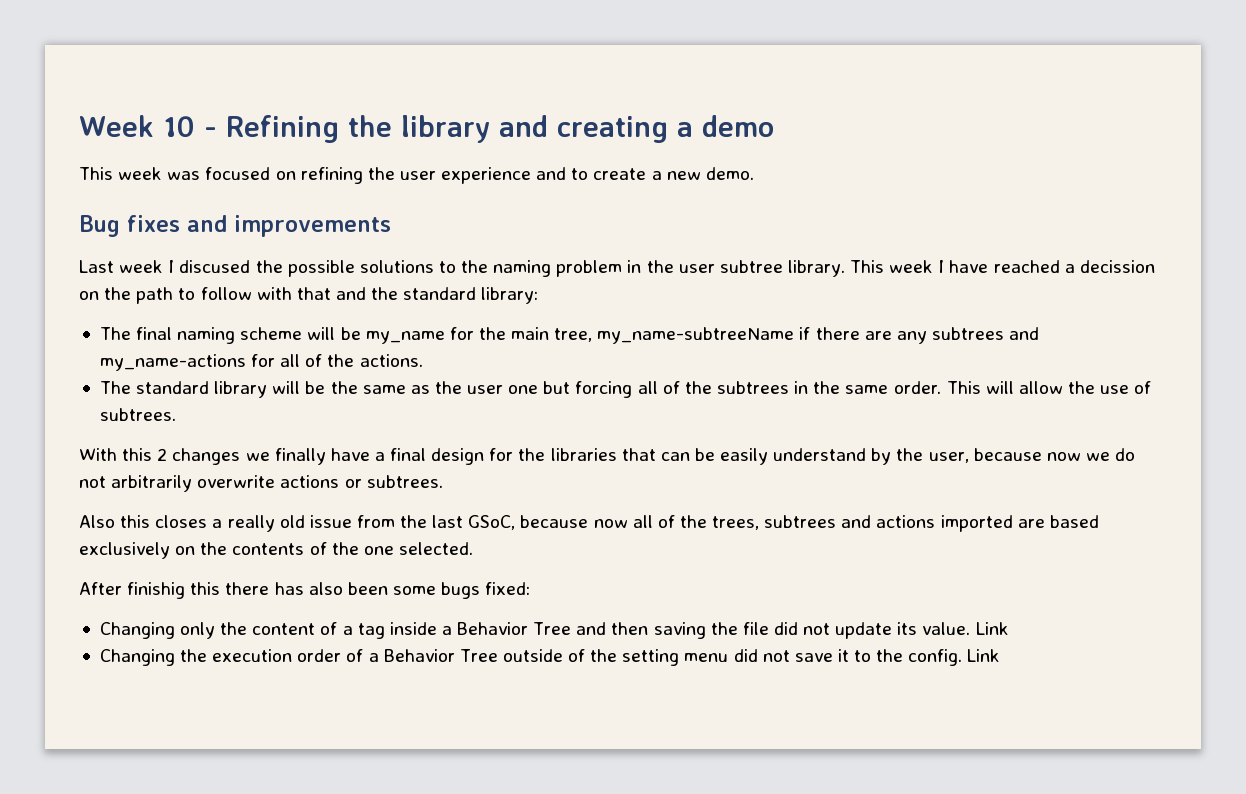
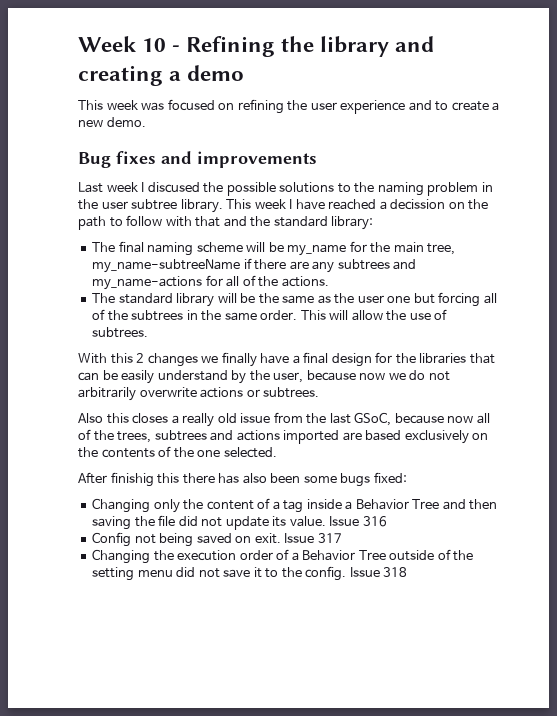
- Changing only the content of a tag inside a Behavior Tree and then saving the file did not update its value. Link
+ Changing only the content of a tag inside a Behavior Tree and then saving the file did not update its value. Issue 316
+ Config not being saved on exit. Issue 317
- Changing the execution order of a Behavior Tree outside of the setting menu did not save it to the config. Link
+ Changing the execution order of a Behavior Tree outside of the setting menu did not save it to the config. Issue 318

